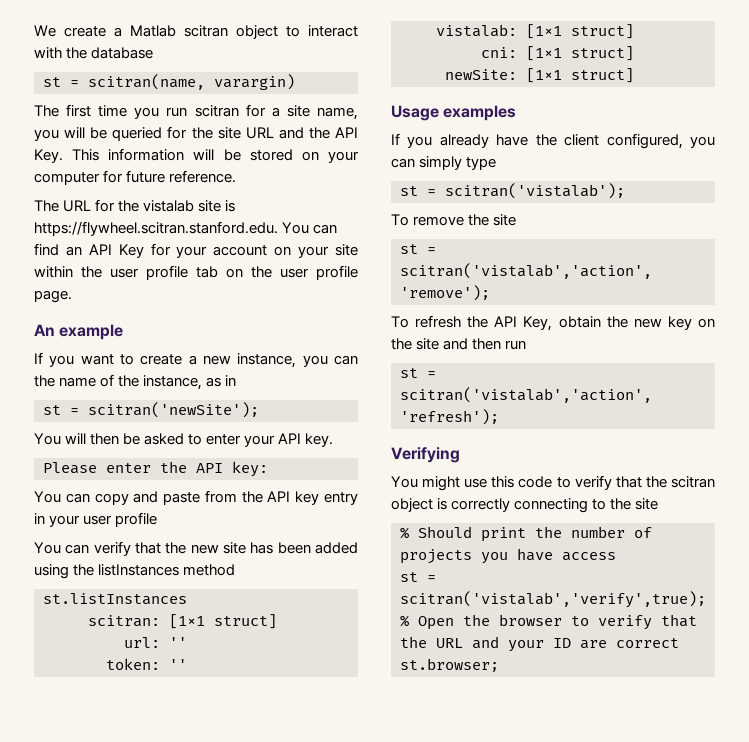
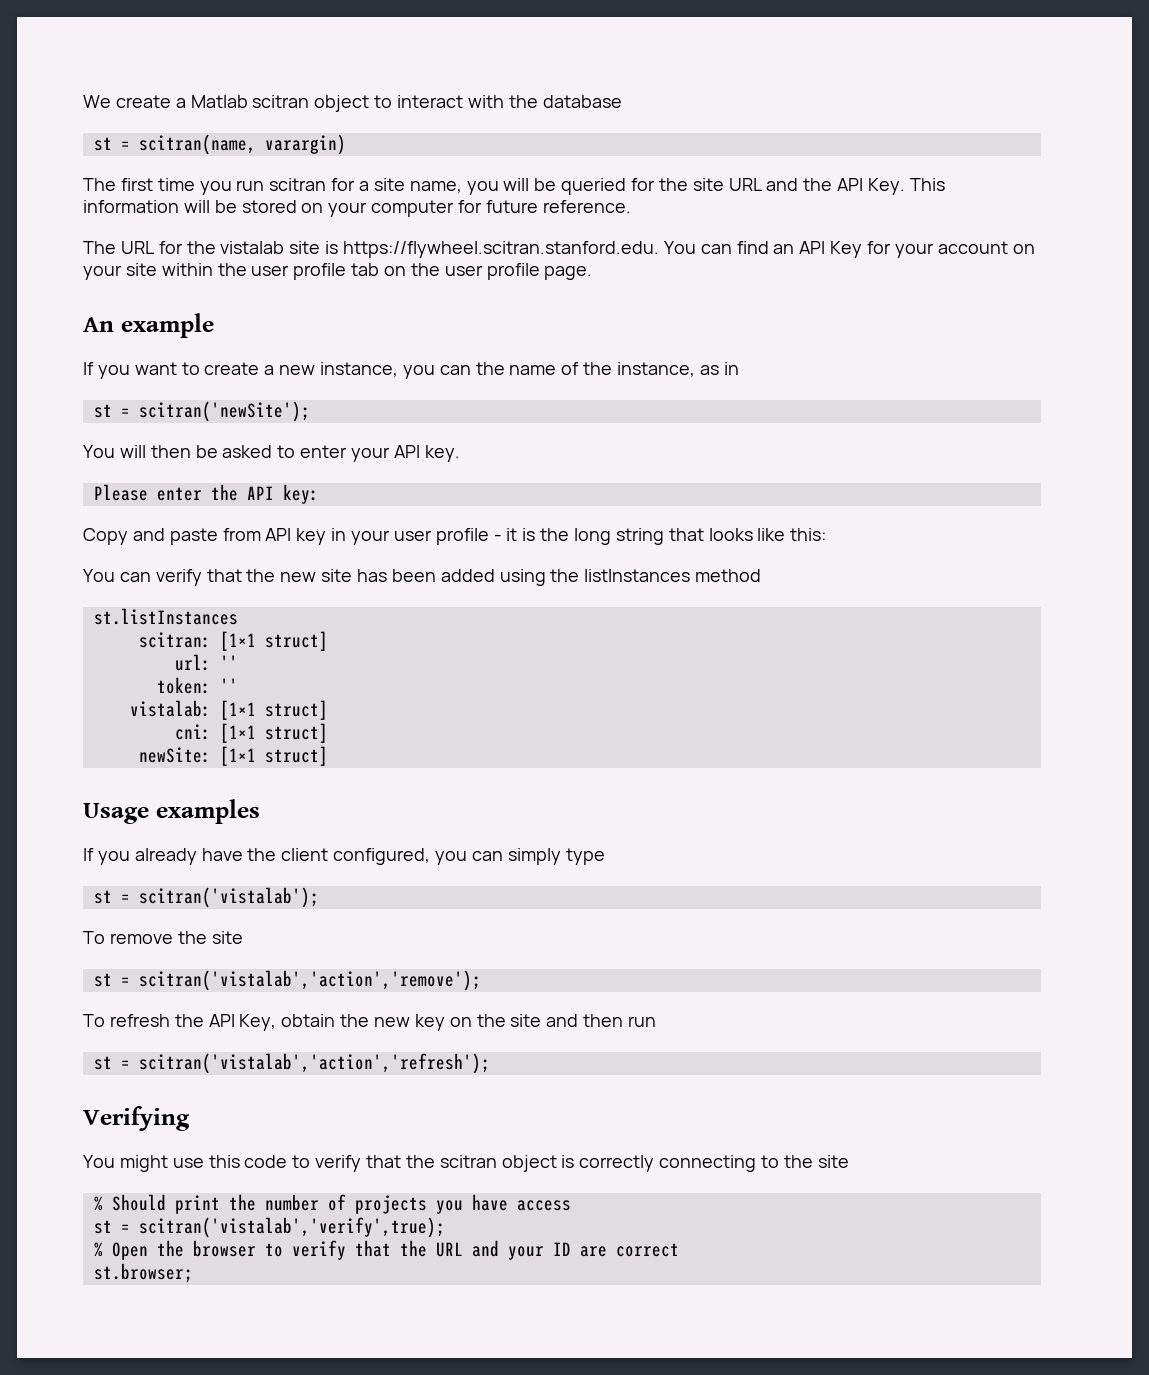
- You can copy and paste from the API key entry in your user profile
+ Copy and paste from API key in your user profile - it is the long string that looks like this:

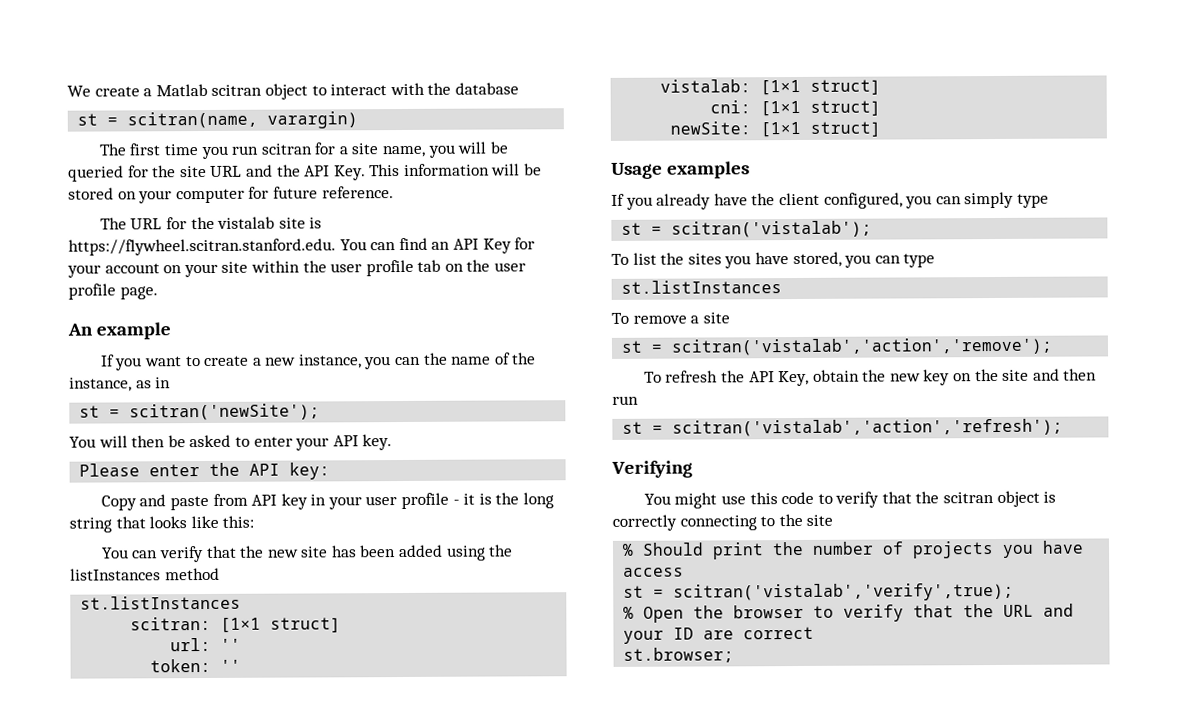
+ To list the sites you have stored, you can type
+ st.listInstances
- To remove the site
+ To remove a site

